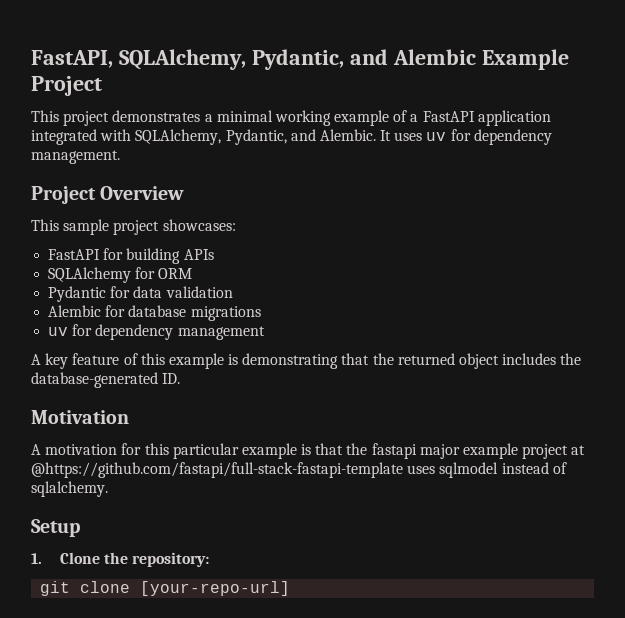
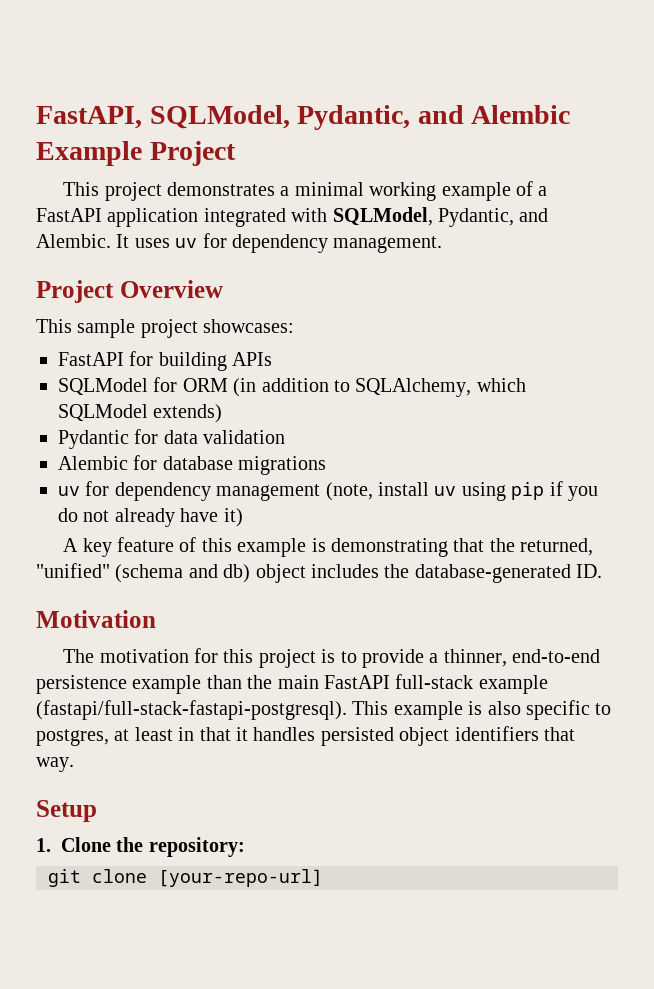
- FastAPI, SQLAlchemy, Pydantic, and Alembic Example Project
+ FastAPI, SQLModel, Pydantic, and Alembic Example Project
- This project demonstrates a minimal working example of a FastAPI application integrated with SQLAlchemy, Pydantic, and Alembic.
+ This project demonstrates a minimal working example of a FastAPI application integrated with SQLModel, Pydantic, and Alembic.
- SQLAlchemy for ORM
+ SQLModel for ORM (in addition to SQLAlchemy, which SQLModel extends)
- uv for dependency management
+ uv for dependency management (note, install uv using pip if you do not already have it)
- A key feature of this example is demonstrating that the returned object includes the database-generated ID.
+ A key feature of this example is demonstrating that the returned, "unified" (schema and db) object includes the database-generated ID.
- A motivation for this particular example is that the fastapi major example project at @https://github.com/fastapi/full-stack-fastapi-template uses sqlmodel instead of sqlalchemy.
+ The motivation for this project is to provide a thinner, end-to-end persistence example than the main FastAPI full-stack example (fastapi/full-stack-fastapi-postgresql). This example is also specific to postgres, at least in that it handles persisted object identifiers that way.

